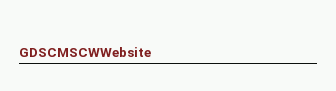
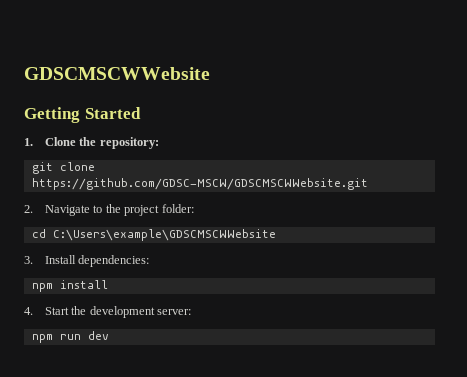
+ Getting Started
+ 1. Clone the repository:
+ git clone https://github.com/GDSC-MSCW/GDSCMSCWWebsite.git
+ 2. Navigate to the project folder:
+ cd C:\Users\example\GDSCMSCWWebsite
+ 3. Install dependencies:
+ npm install
+ 4. Start the development server:
+ npm run dev

